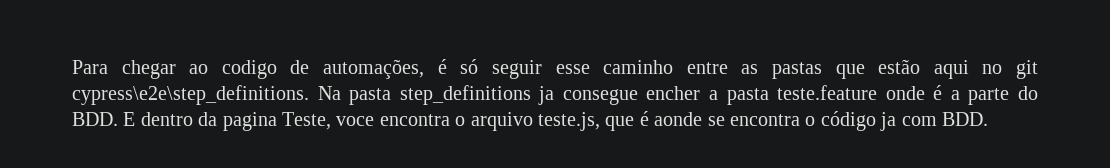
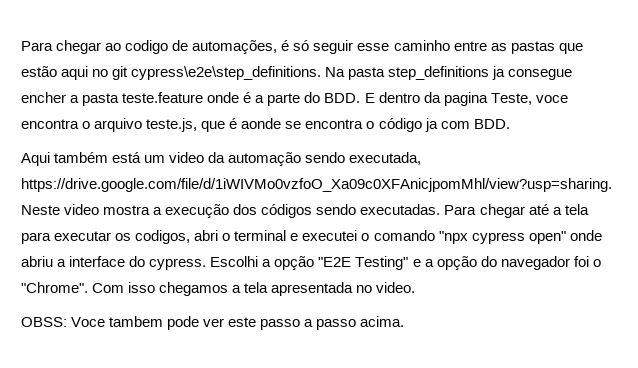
+ Aqui também está um video da automação sendo executada, https://drive.google.com/file/d/1iWIVMo0vzfoO_Xa09c0XFAnicjpomMhl/view?usp=sharing. Neste video mostra a execução dos códigos sendo executadas. Para chegar até a tela para executar os codigos, abri o terminal e executei o comando "npx cypress open" onde abriu a interface do cypress. Escolhi a opção "E2E Testing" e a opção do navegador foi o "Chrome". Com isso chegamos a tela apresentada no video.
+ OBSS: Voce tambem pode ver este passo a passo acima.

